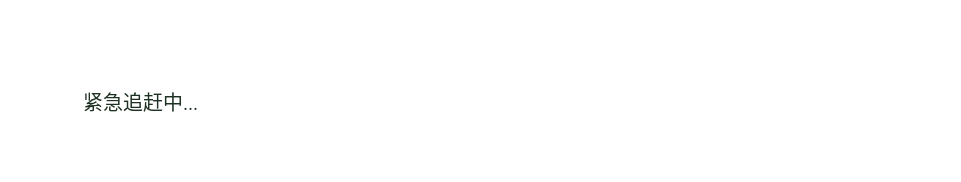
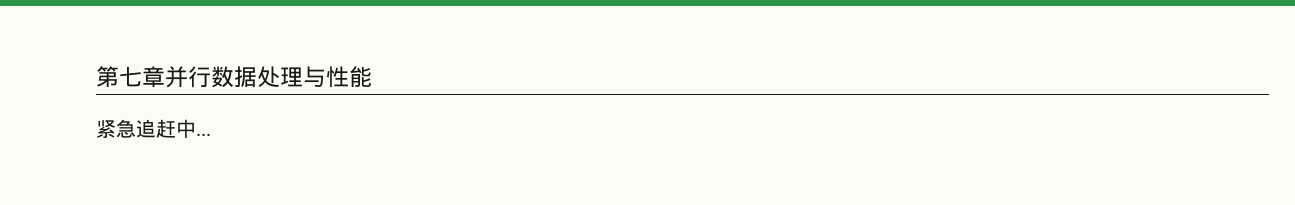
+ 第七章并行数据处理与性能

